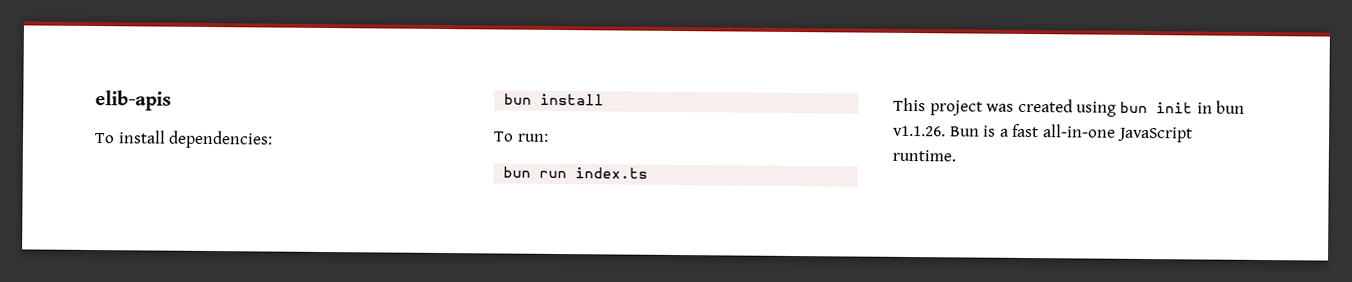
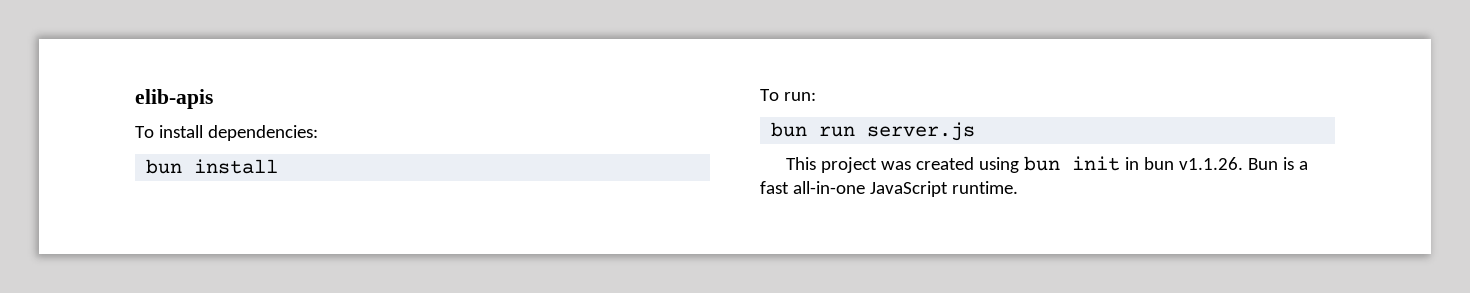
- bun run index.ts
+ bun run server.js

